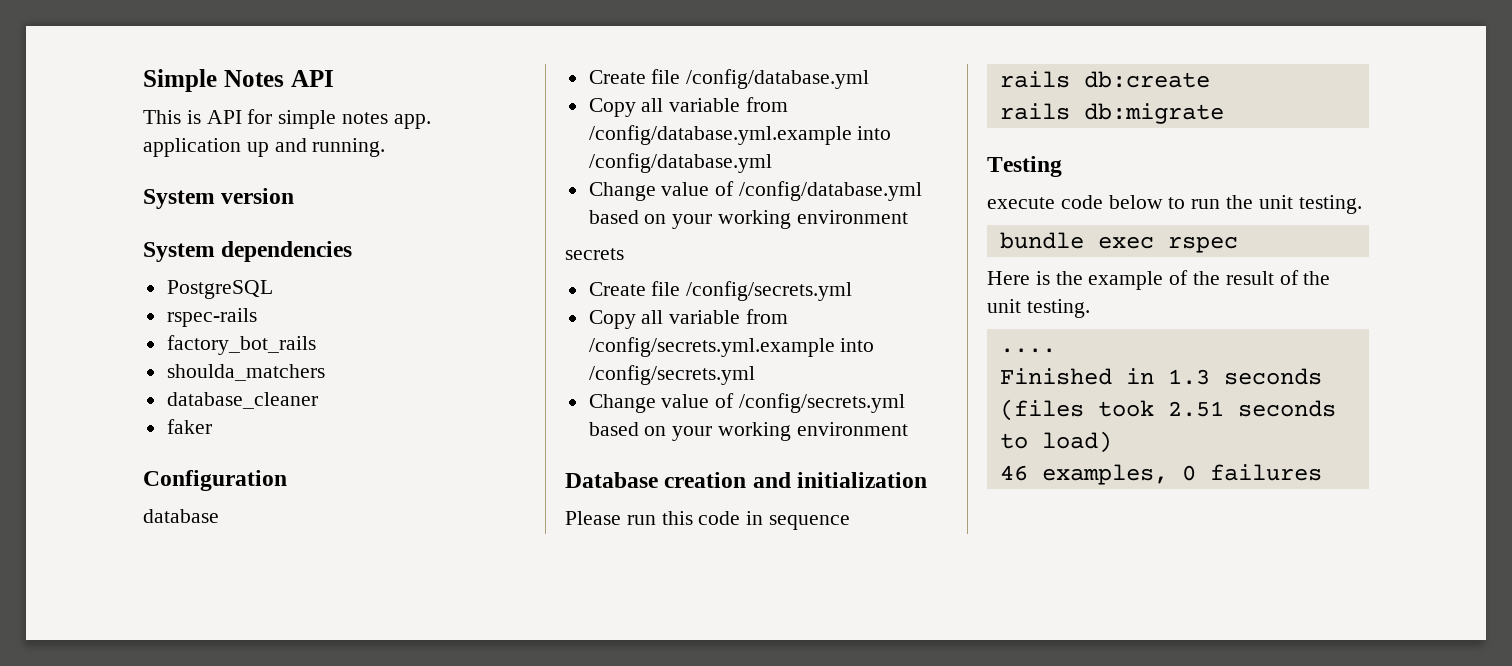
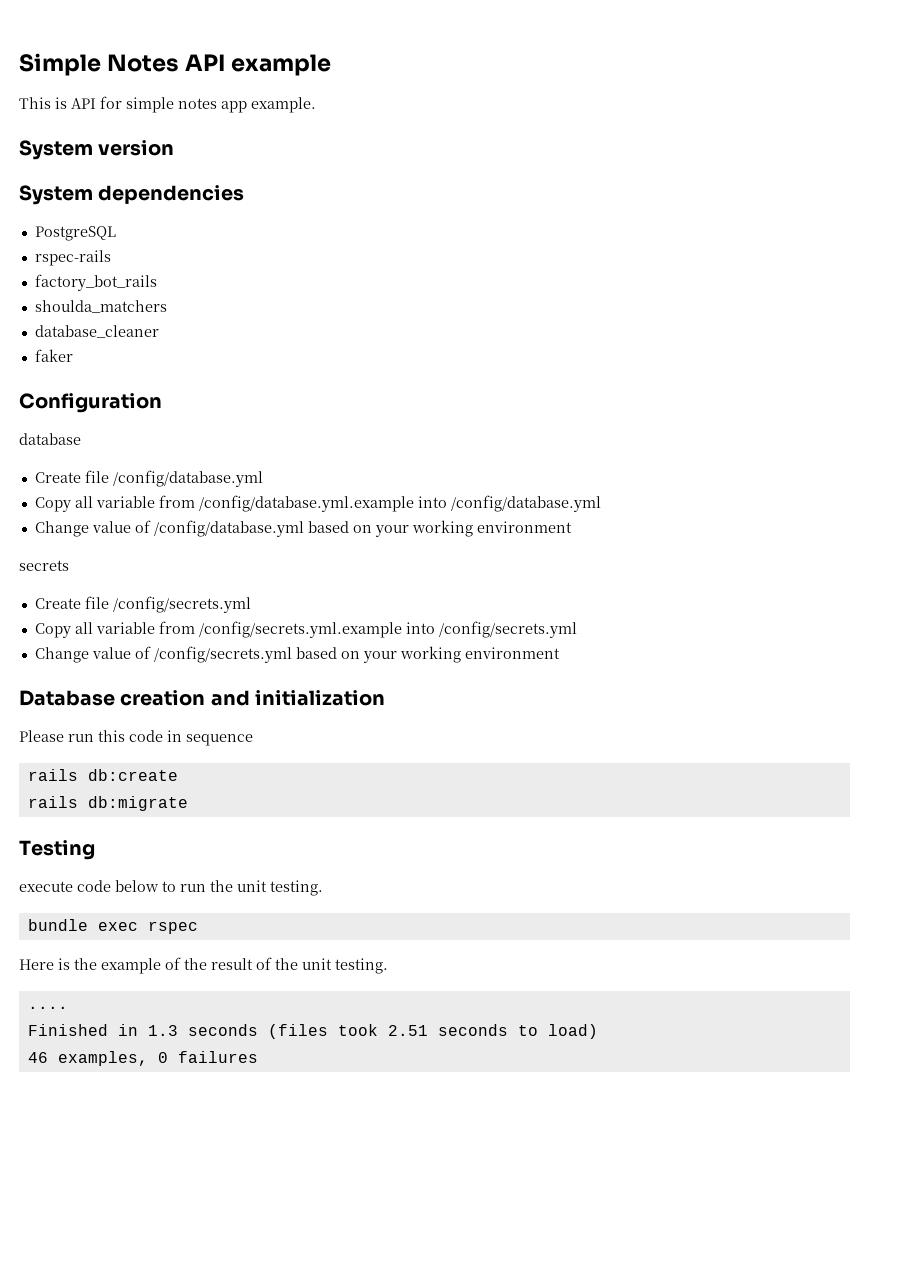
- Simple Notes API
+ Simple Notes API example
- This is API for simple notes app. application up and running.
+ This is API for simple notes app example.

